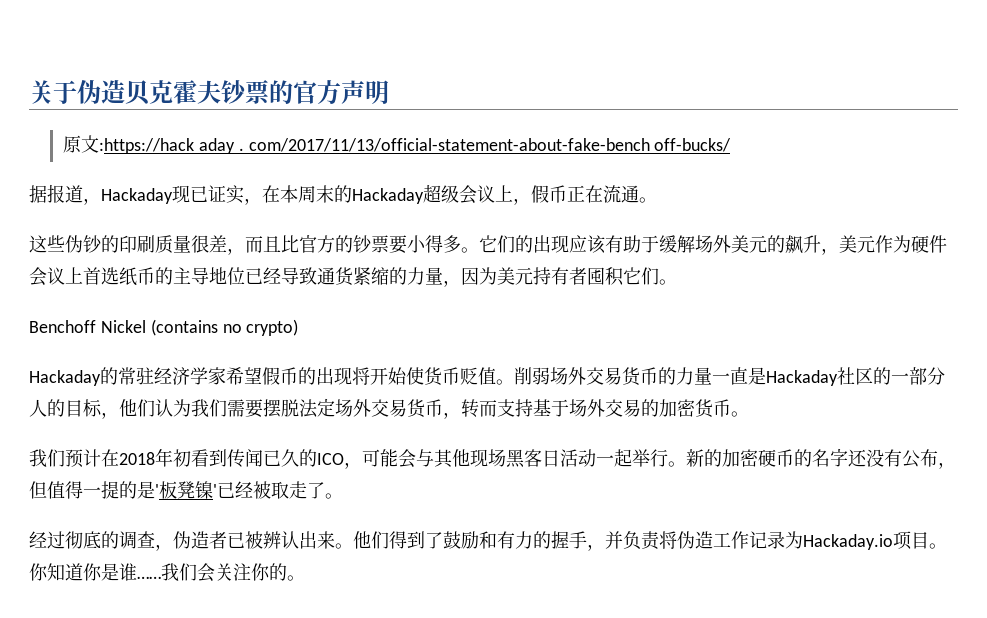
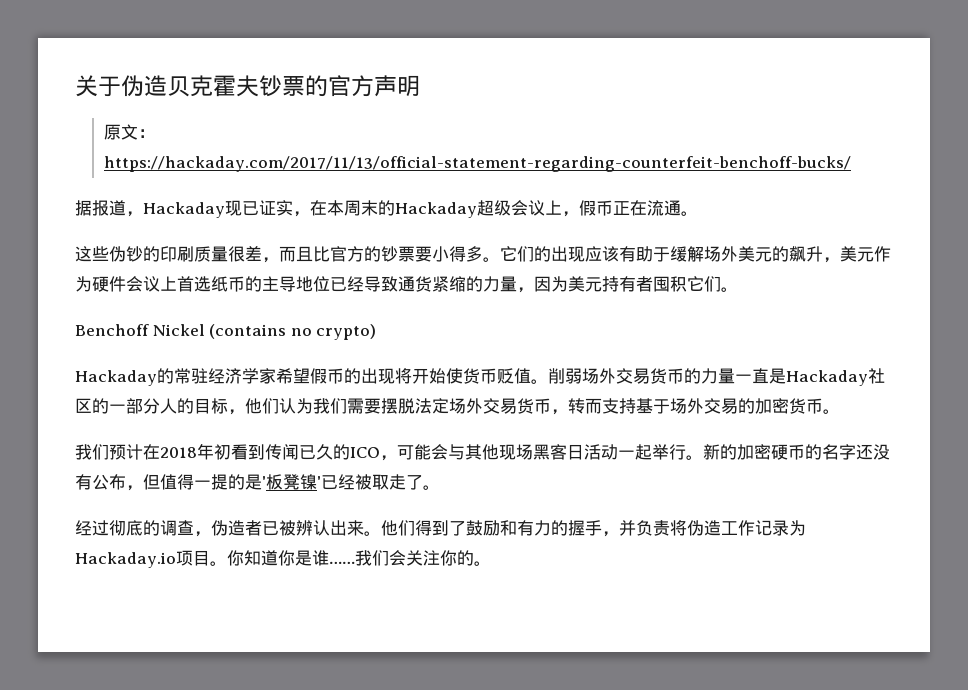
- 原文:https://hack aday . com/2017/11/13/official-statement-about-fake-bench off-bucks/
+ 原文：https://hackaday.com/2017/11/13/official-statement-regarding-counterfeit-benchoff-bucks/

